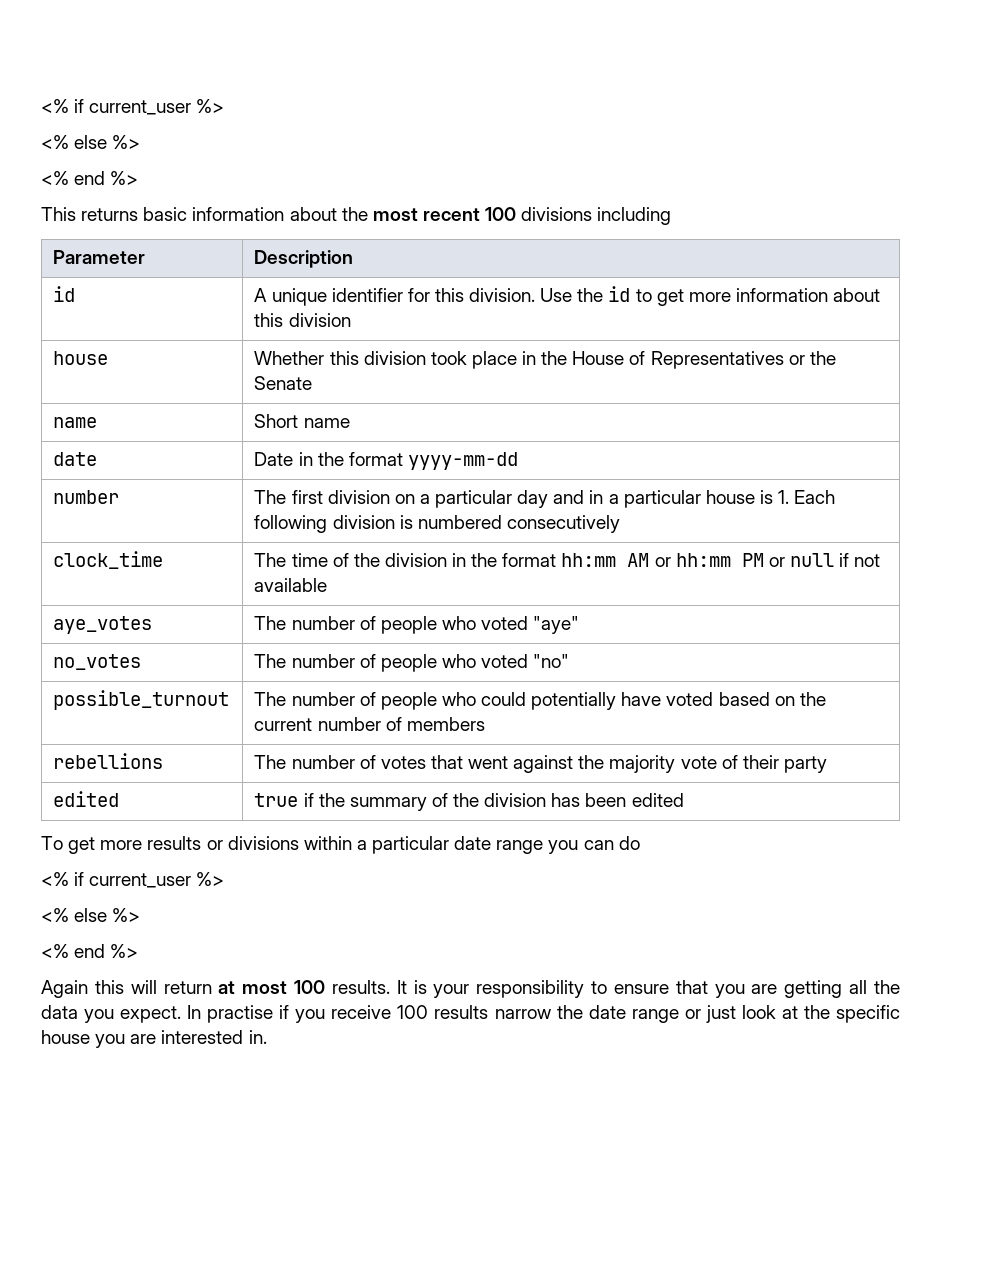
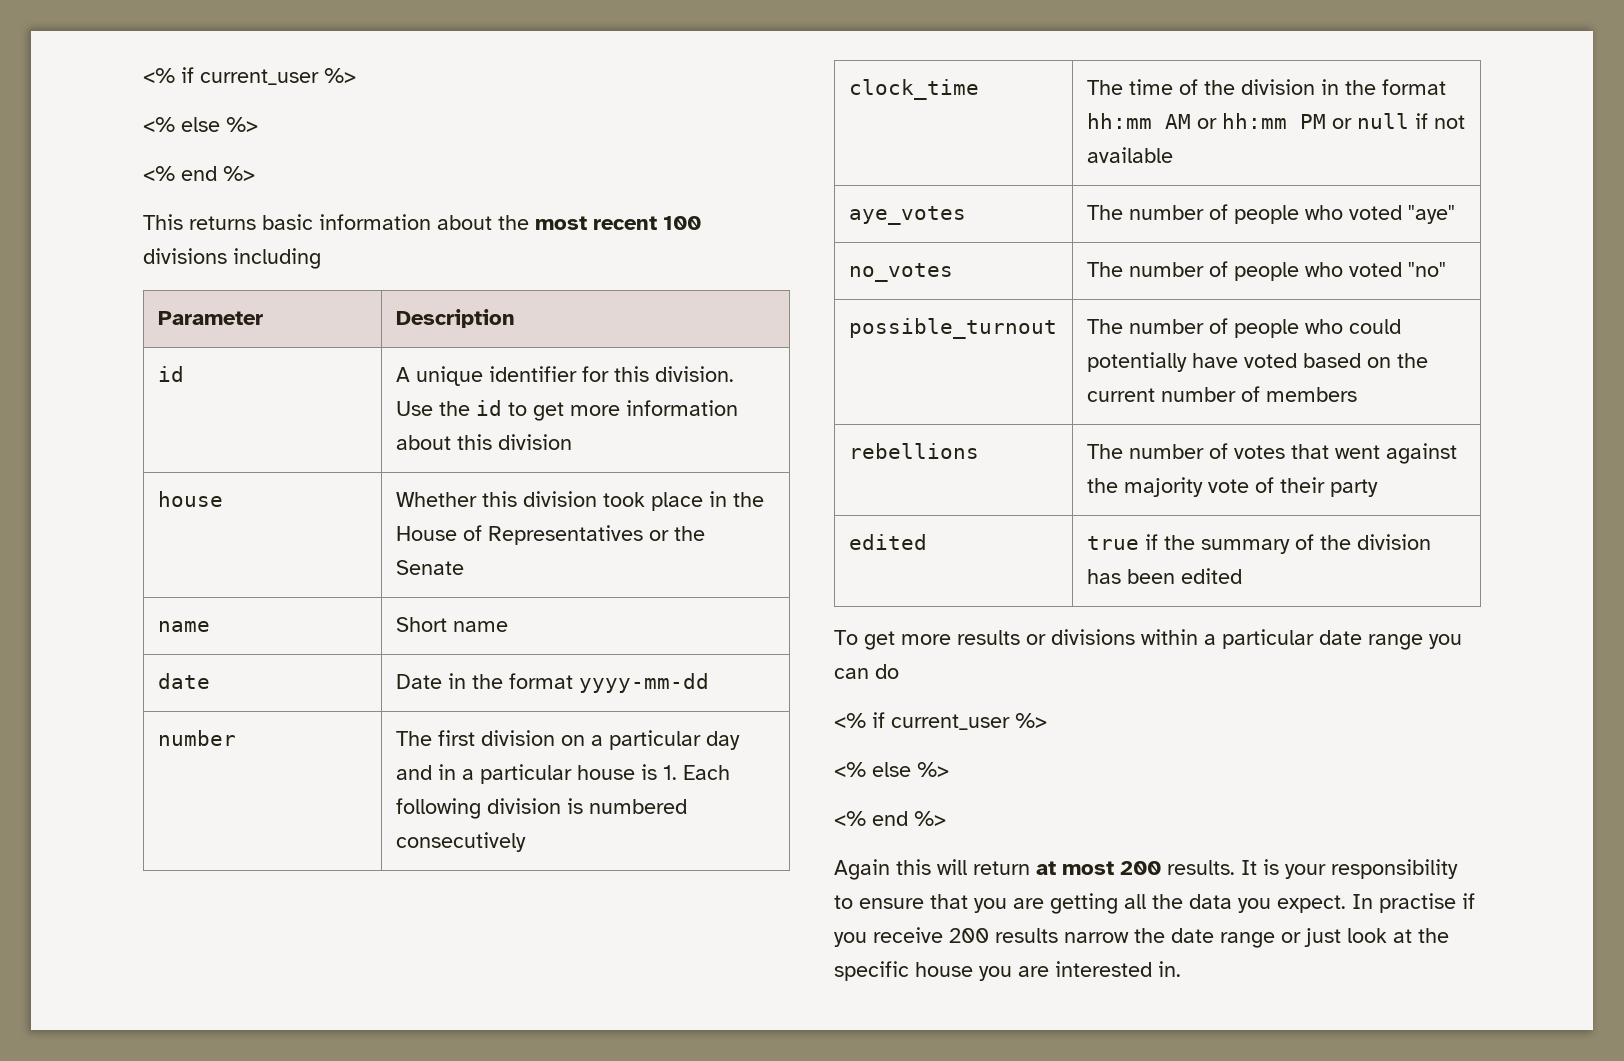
- Again this will return at most 100 results.
+ Again this will return at most 200 results.
- In practise if you receive 100 results narrow the date range or just look at the specific house you are interested in.
+ In practise if you receive 200 results narrow the date range or just look at the specific house you are interested in.

